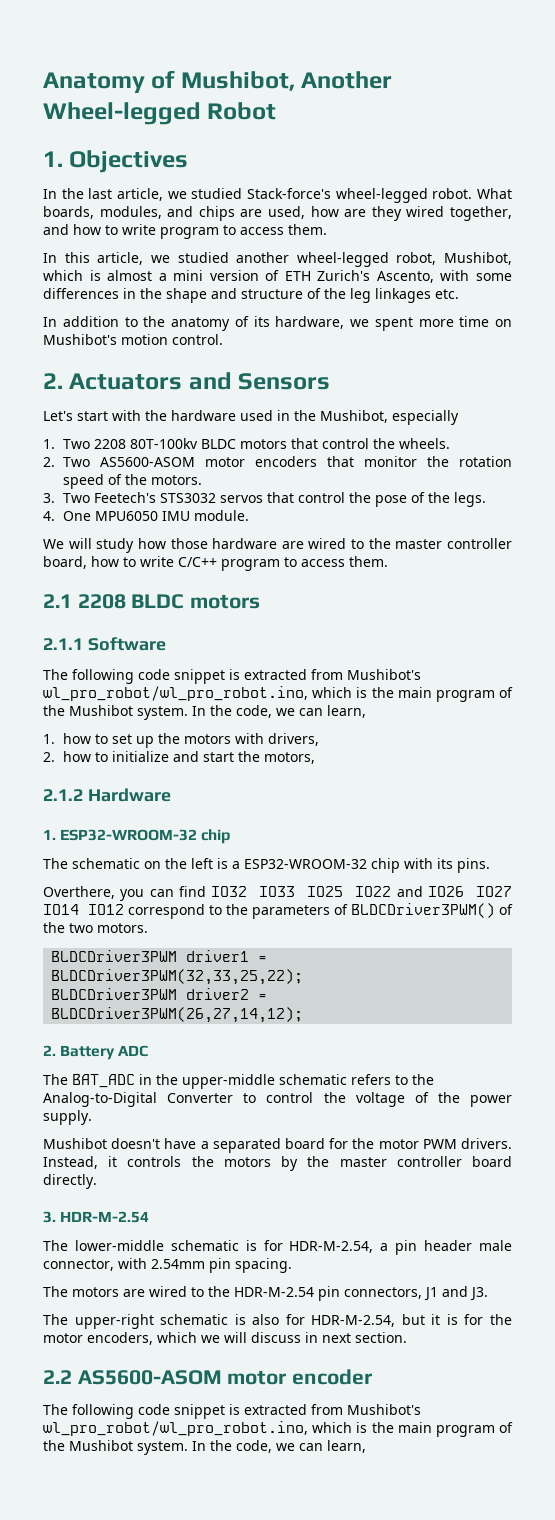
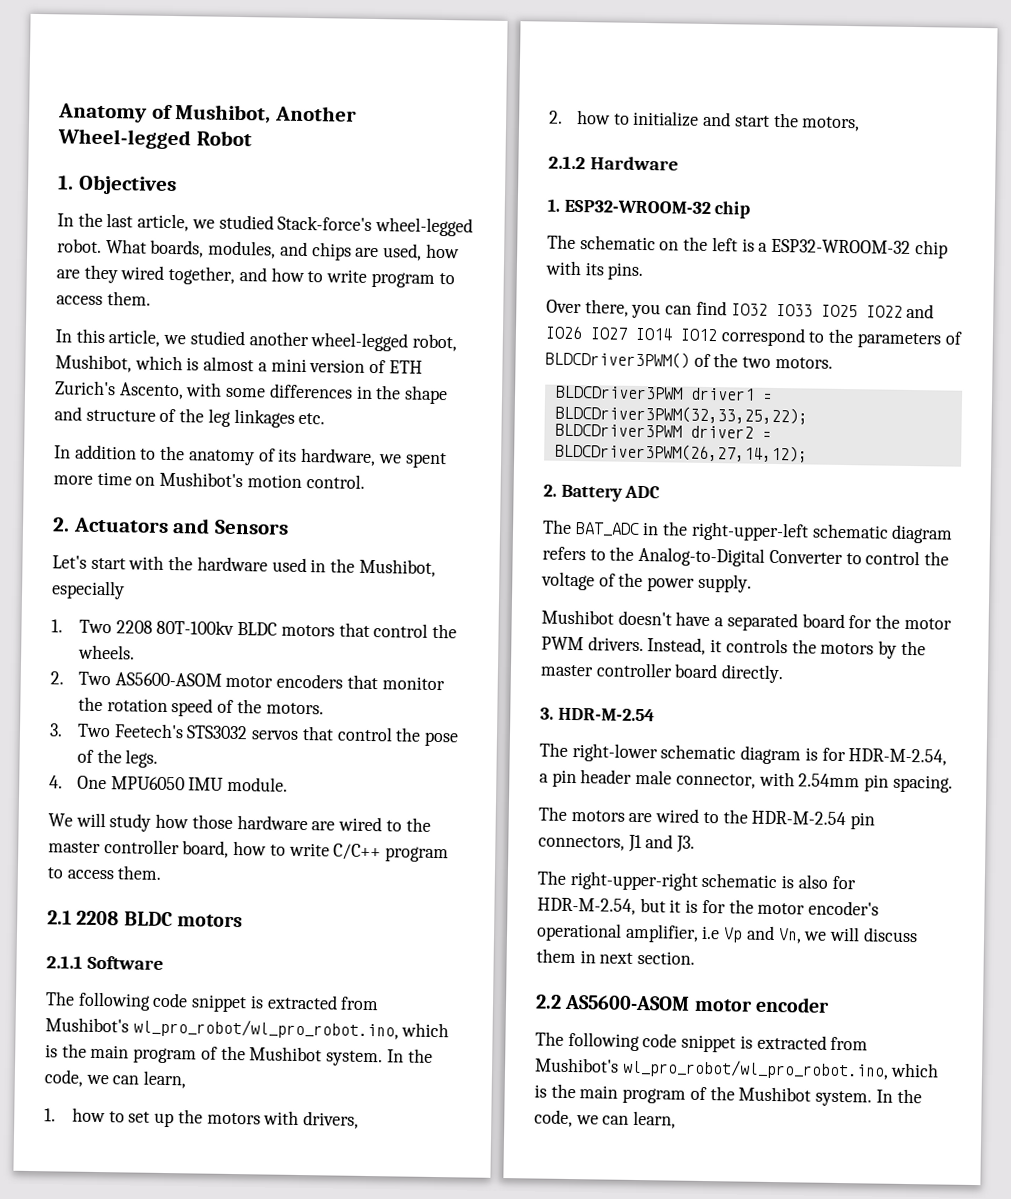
- Overthere, you can find IO32 IO33 IO25 IO22 and IO26 IO27 IO14 IO12 correspond to the parameters of BLDCDriver3PWM() of the two motors.
+ Over there, you can find IO32 IO33 IO25 IO22 and IO26 IO27 IO14 IO12 correspond to the parameters of BLDCDriver3PWM() of the two motors.
- The BAT_ADC in the upper-middle schematic refers to the Analog-to-Digital Converter to control the voltage of the power supply.
+ The BAT_ADC in the right-upper-left schematic diagram refers to the Analog-to-Digital Converter to control the voltage of the power supply.
- The lower-middle schematic is for HDR-M-2.54, a pin header male connector, with 2.54mm pin spacing.
+ The right-lower schematic diagram is for HDR-M-2.54, a pin header male connector, with 2.54mm pin spacing.
- The upper-right schematic is also for HDR-M-2.54, but it is for the motor encoders, which we will discuss in next section.
+ The right-upper-right schematic is also for HDR-M-2.54, but it is for the motor encoder's operational amplifier, i.e Vp and Vn, we will discuss them in next section.

